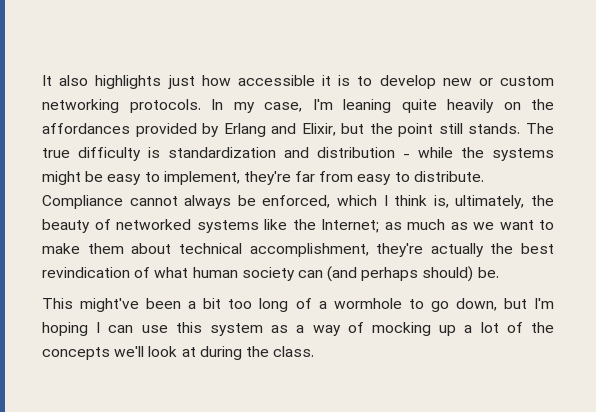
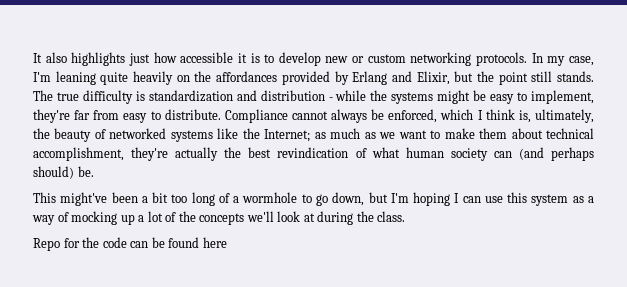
+ Repo for the code can be found here

